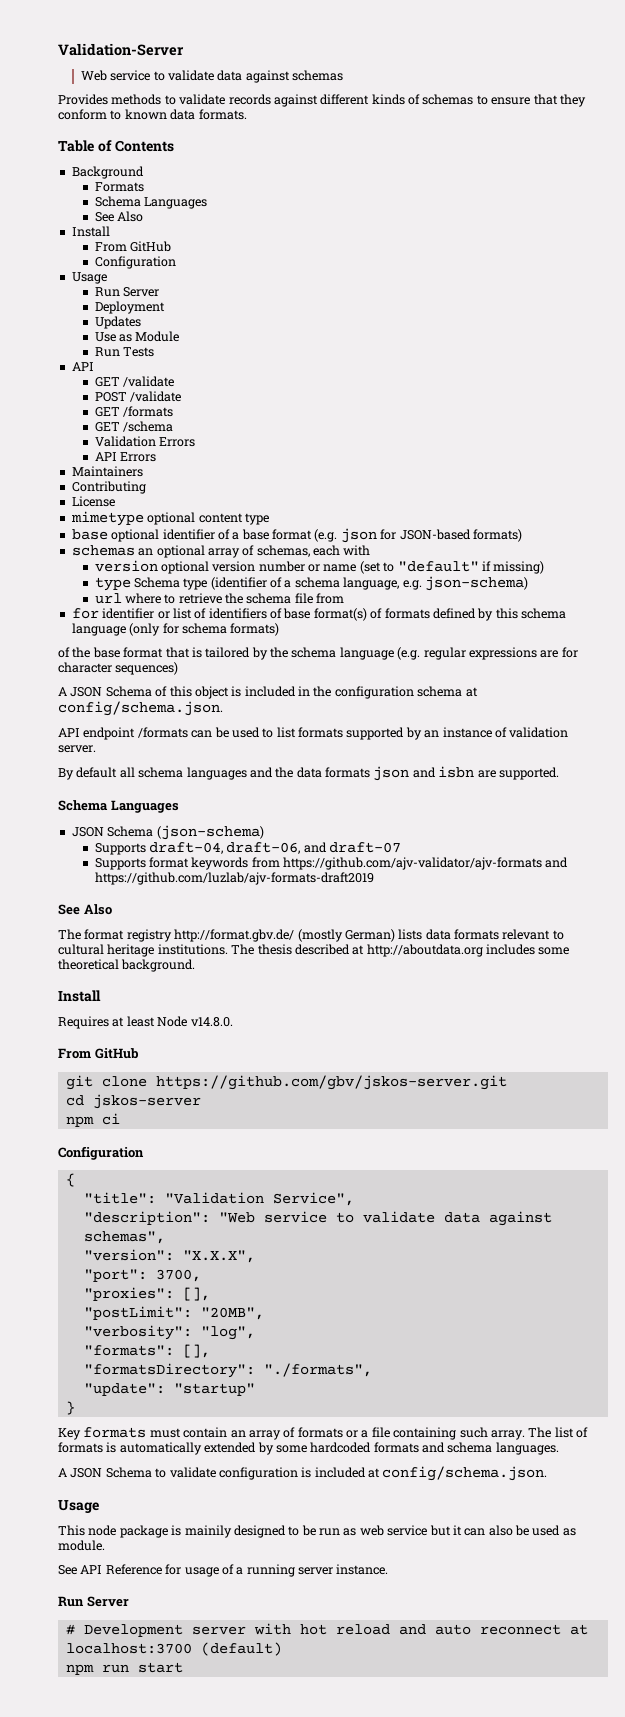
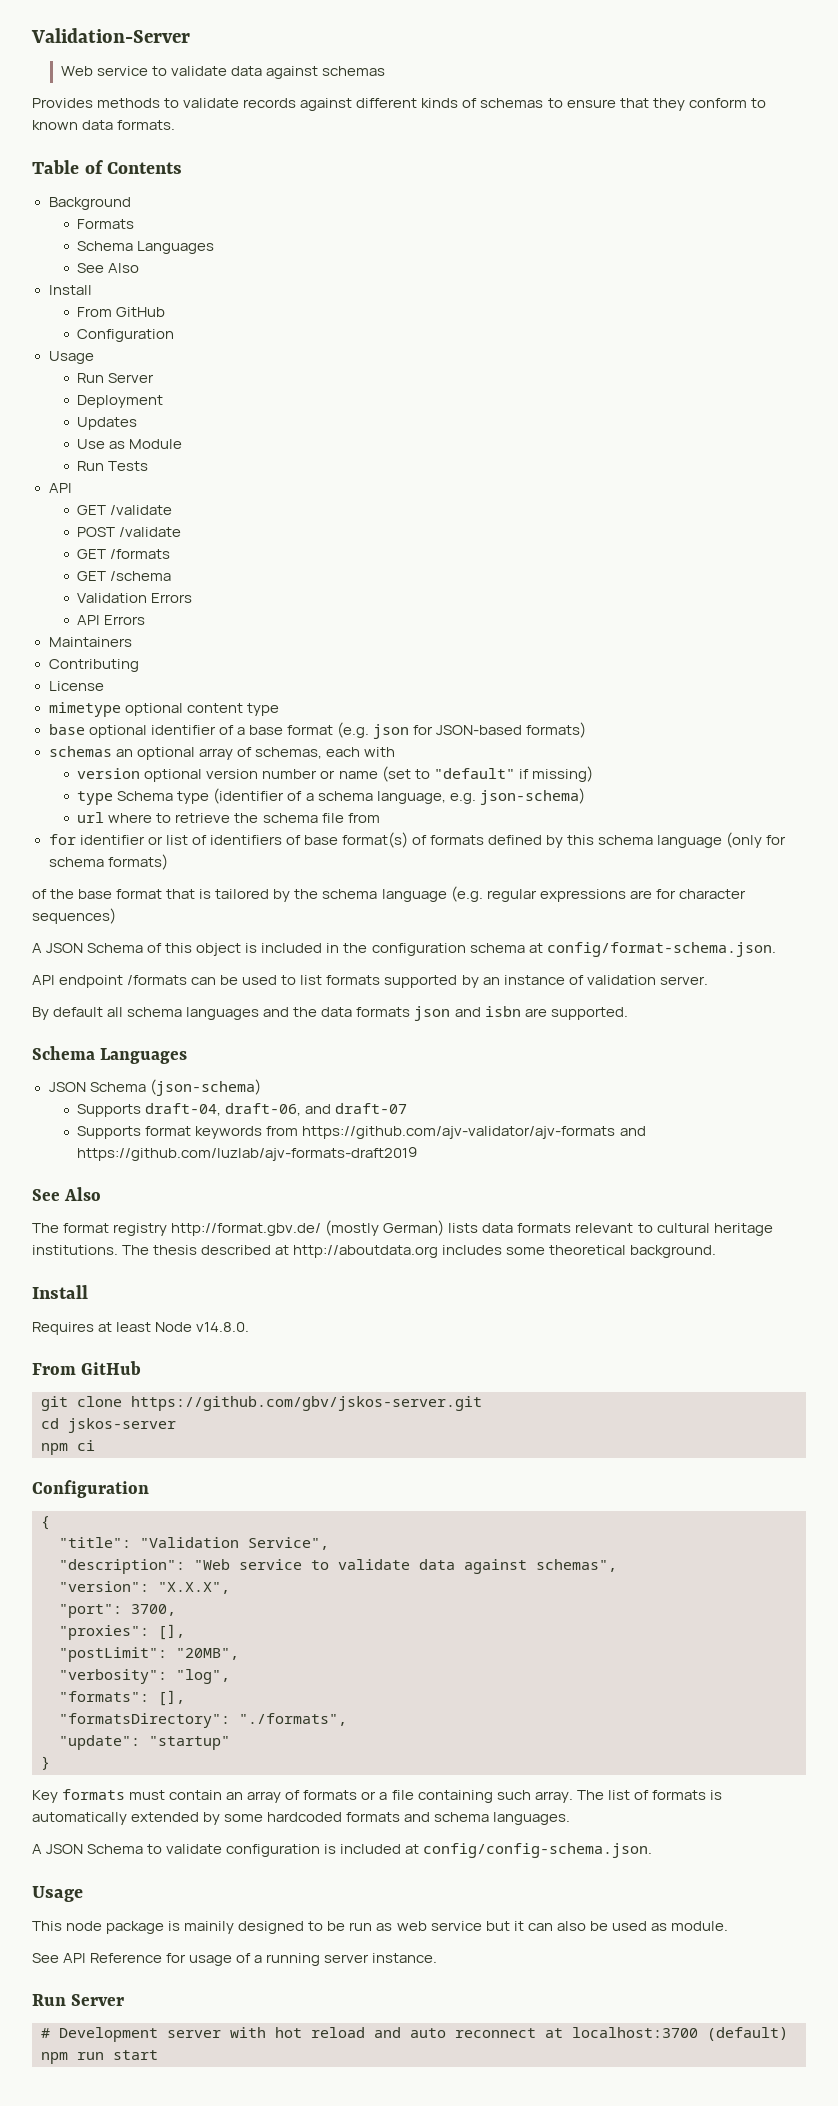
- A JSON Schema of this object is included in the configuration schema at config/schema.json.
+ A JSON Schema of this object is included in the configuration schema at config/format-schema.json.
- A JSON Schema to validate configuration is included at config/schema.json.
+ A JSON Schema to validate configuration is included at config/config-schema.json.

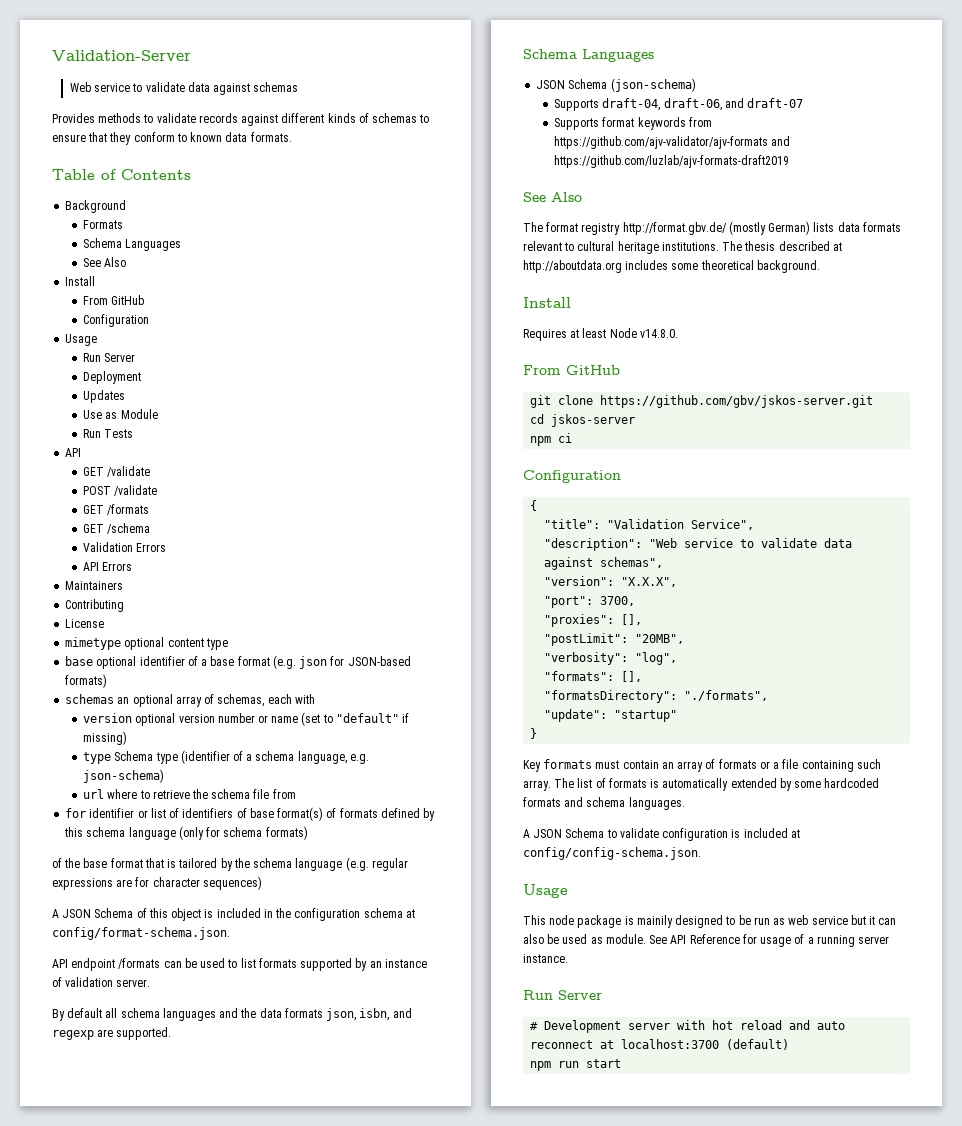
- By default all schema languages and the data formats json and isbn are supported.
+ By default all schema languages and the data formats json, isbn, and regexp are supported.
- This node package is mainily designed to be run as web service but it can also be used as module.
- See API Reference for usage of a running server instance.
+ This node package is mainily designed to be run as web service but it can also be used as module. See API Reference for usage of a running server instance.

